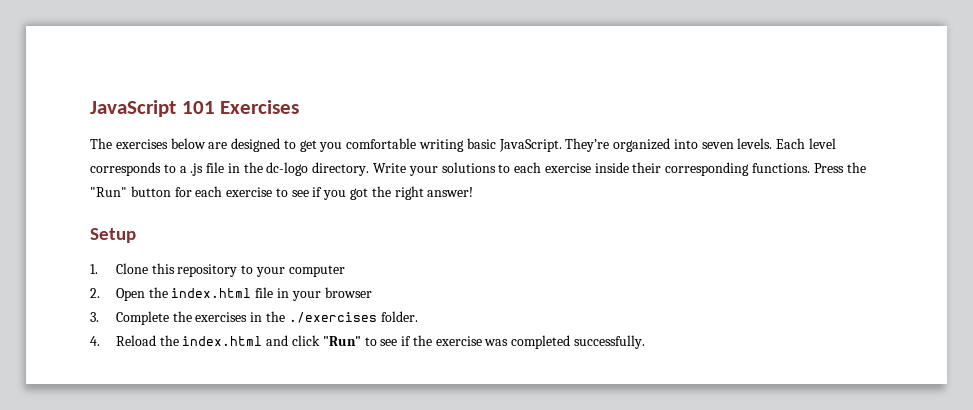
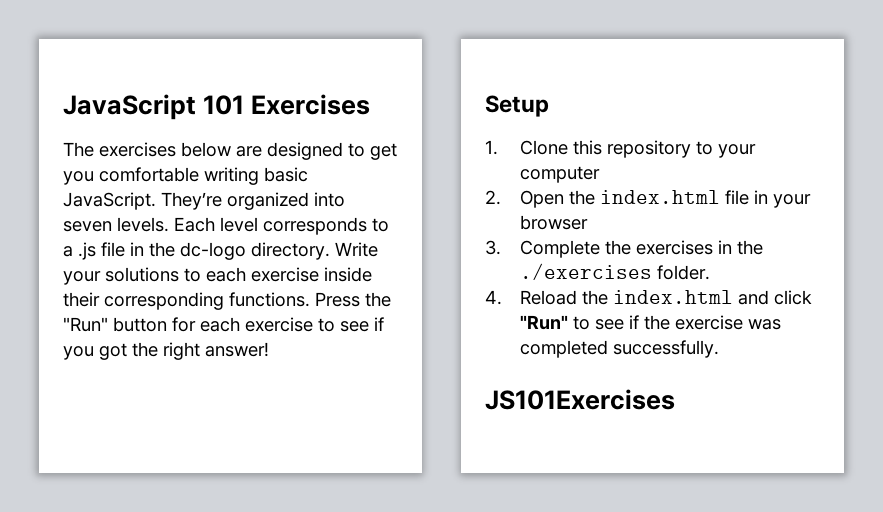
+ JS101Exercises

